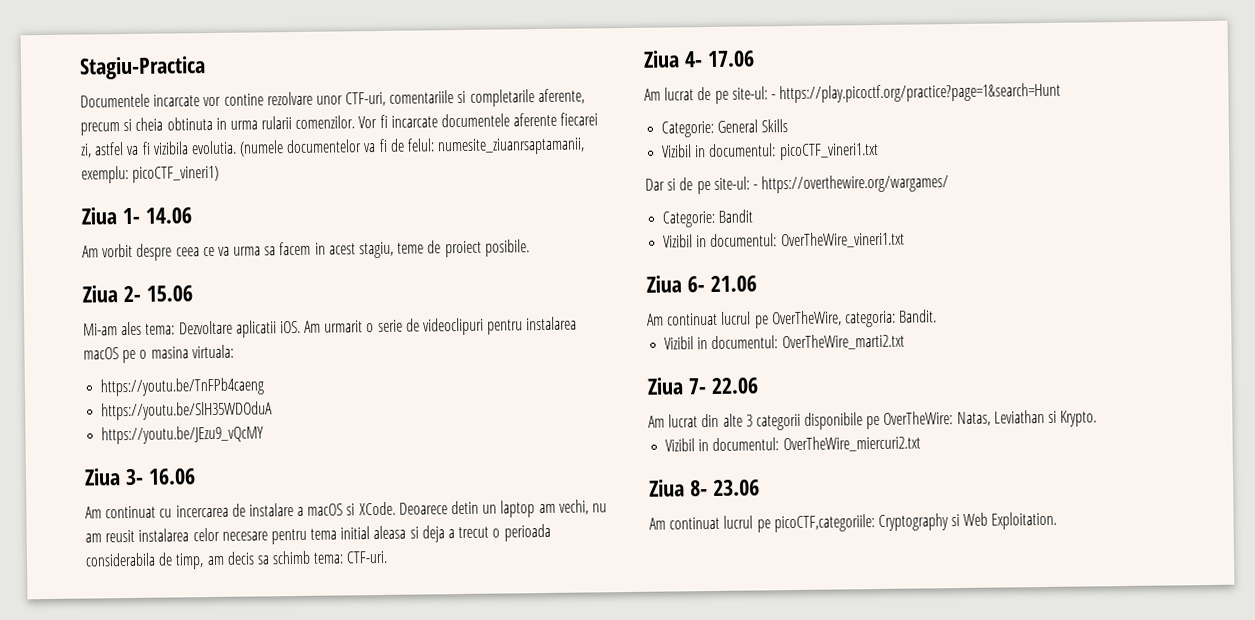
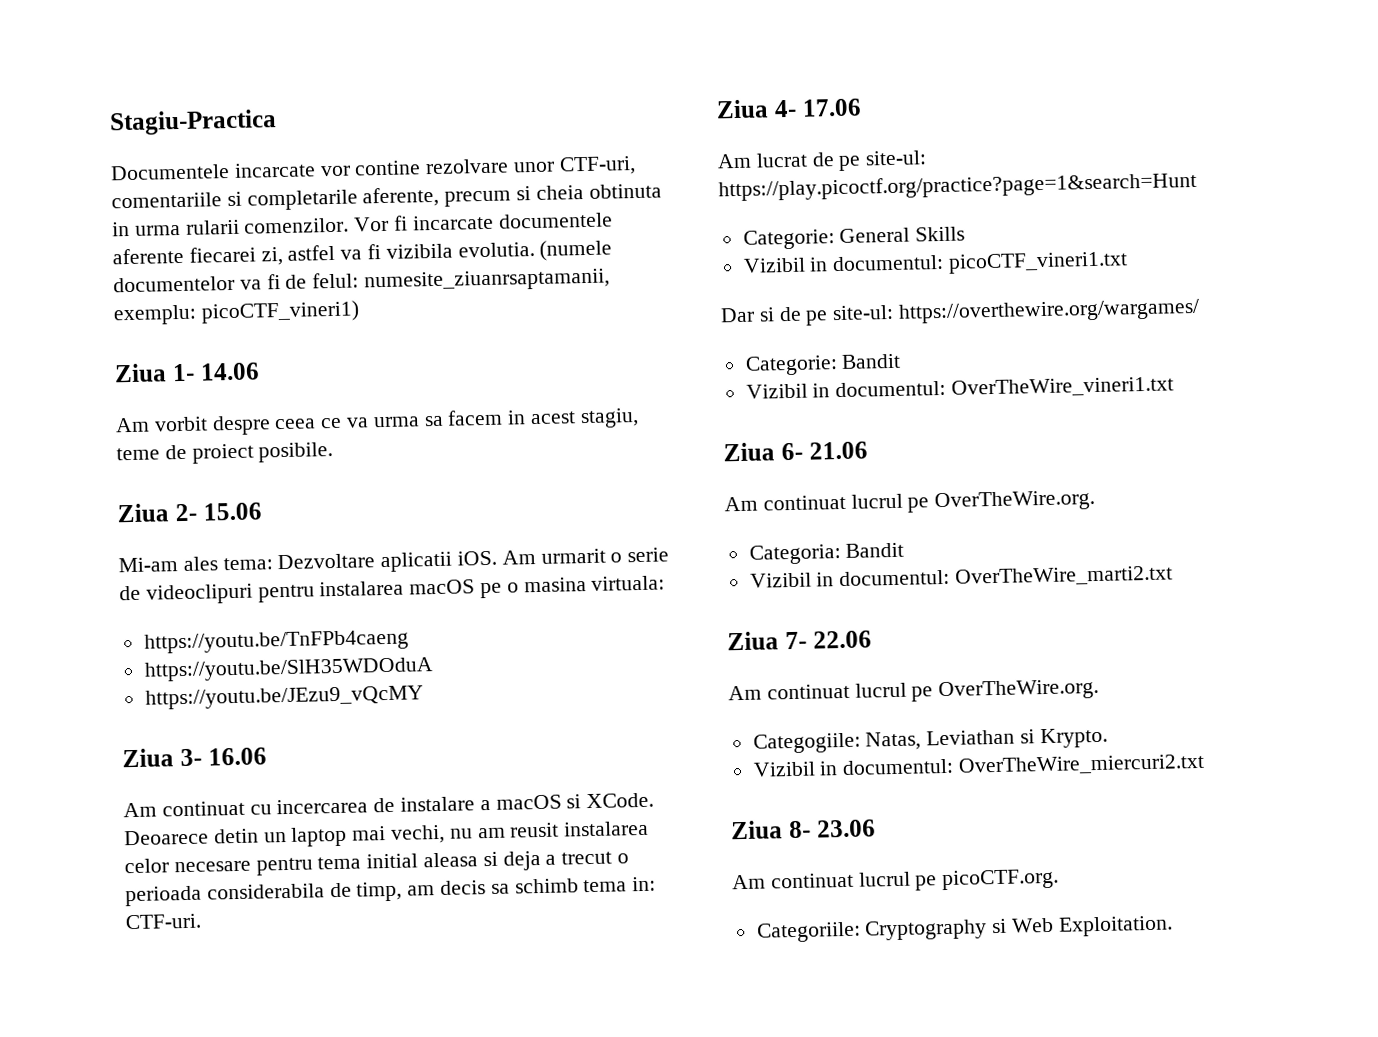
- Deoarece detin un laptop am vechi, nu am reusit instalarea celor necesare pentru tema initial aleasa si deja a trecut o perioada considerabila de timp, am decis sa schimb tema: CTF-uri.
+ Deoarece detin un laptop mai vechi, nu am reusit instalarea celor necesare pentru tema initial aleasa si deja a trecut o perioada considerabila de timp, am decis sa schimb tema in: CTF-uri.
- Am lucrat de pe site-ul: - https://play.picoctf.org/practice?page=1&search=Hunt
+ Am lucrat de pe site-ul: https://play.picoctf.org/practice?page=1&search=Hunt
- Dar si de pe site-ul: - https://overthewire.org/wargames/
+ Dar si de pe site-ul: https://overthewire.org/wargames/
  Ziua 6- 21.06
- Am continuat lucrul pe OverTheWire, categoria: Bandit.
+ Am continuat lucrul pe OverTheWire.org.
+ Categoria: Bandit
  Ziua 7- 22.06
- Am lucrat din alte 3 categorii disponibile pe OverTheWire: Natas, Leviathan si Krypto.
+ Am continuat lucrul pe OverTheWire.org.
+ Categogiile: Natas, Leviathan si Krypto.
- Am continuat lucrul pe picoCTF,categoriile: Cryptography si Web Exploitation.
+ Am continuat lucrul pe picoCTF.org.
+ Categoriile: Cryptography si Web Exploitation.

